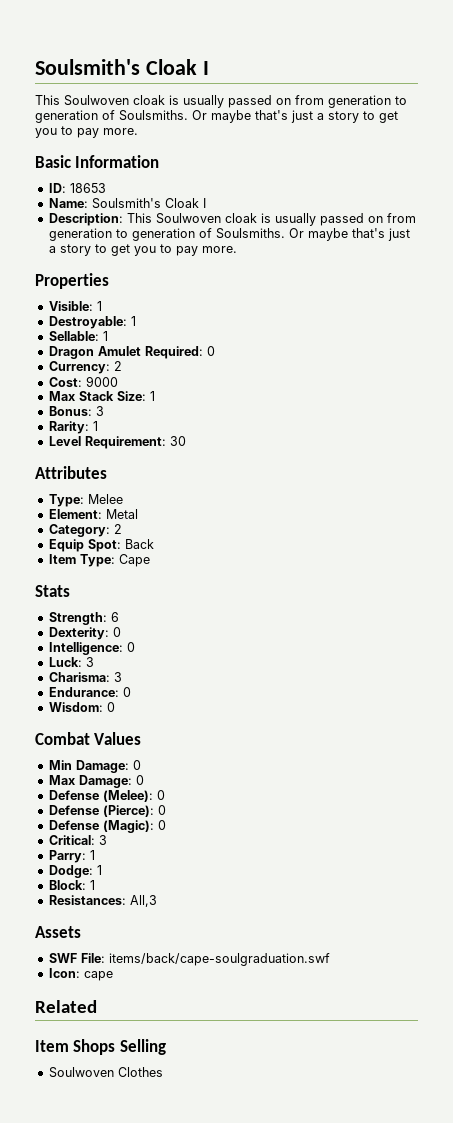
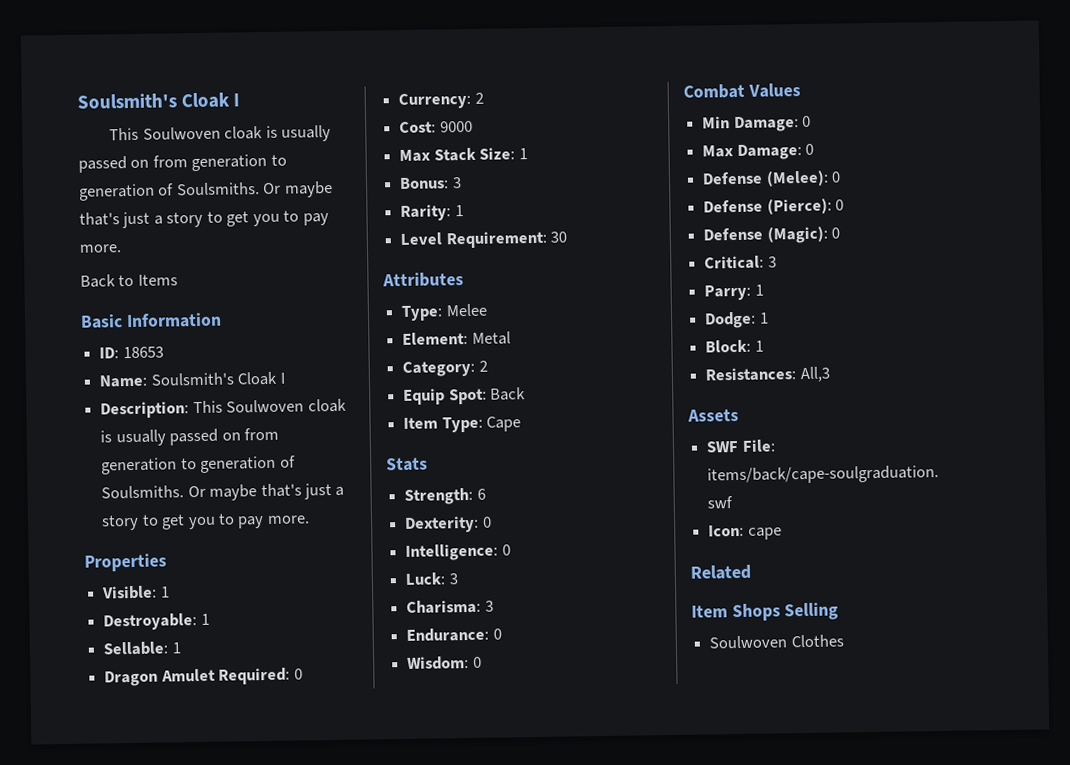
+ Back to Items

